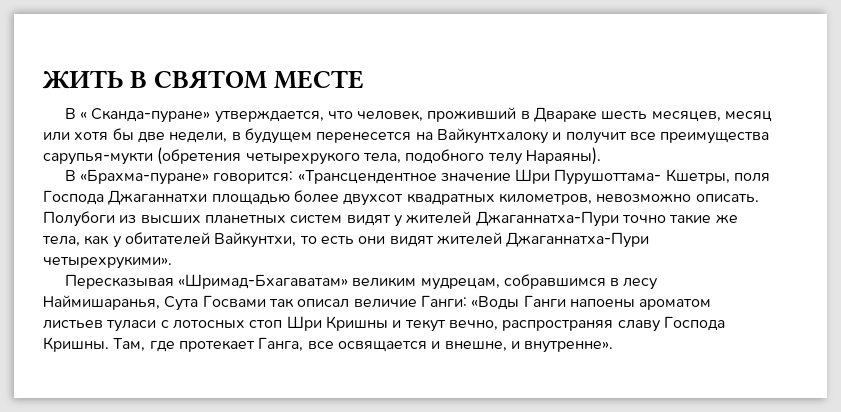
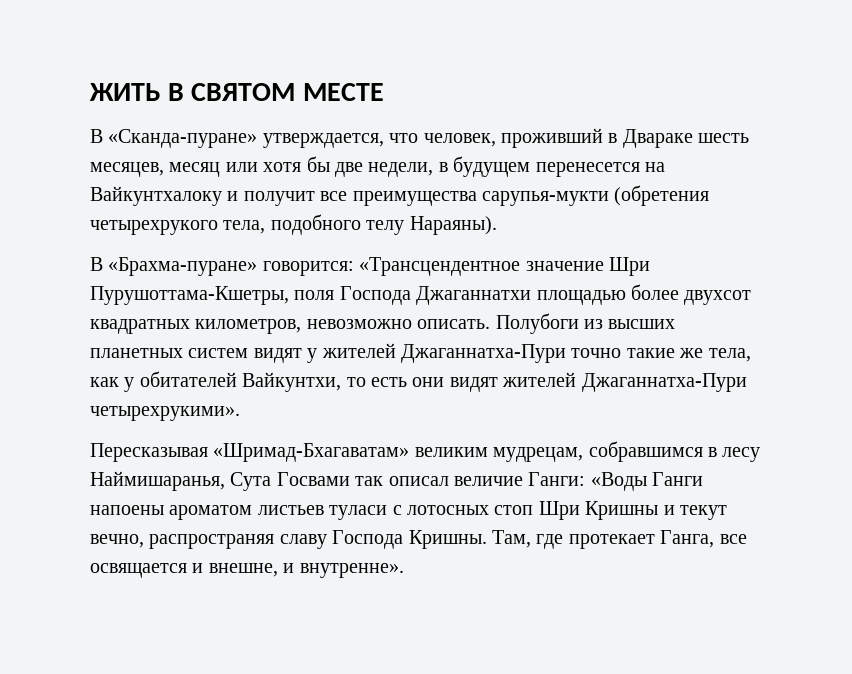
- В « Сканда-пуране» утверждается, что человек, проживший в Двараке шесть месяцев, месяц или хотя бы две недели, в будущем перенесется на Вайкунтхалоку и получит все преимущества сарупья-мукти (обретения четырехрукого тела, подобного телу Нараяны).
+ В «Сканда-пуране» утверждается, что человек, проживший в Двараке шесть месяцев, месяц или хотя бы две недели, в будущем перенесется на Вайкунтхалоку и получит все преимущества сарупья-мукти (обретения четырехрукого тела, подобного телу Нараяны).
- В «Брахма-пуране» говорится: «Трансцендентное значение Шри Пурушоттама- Кшетры, поля Господа Джаганнатхи площадью более двухсот квадратных километров, невозможно описать.
+ В «Брахма-пуране» говорится: «Трансцендентное значение Шри Пурушоттама-Кшетры, поля Господа Джаганнатхи площадью более двухсот квадратных километров, невозможно описать.

